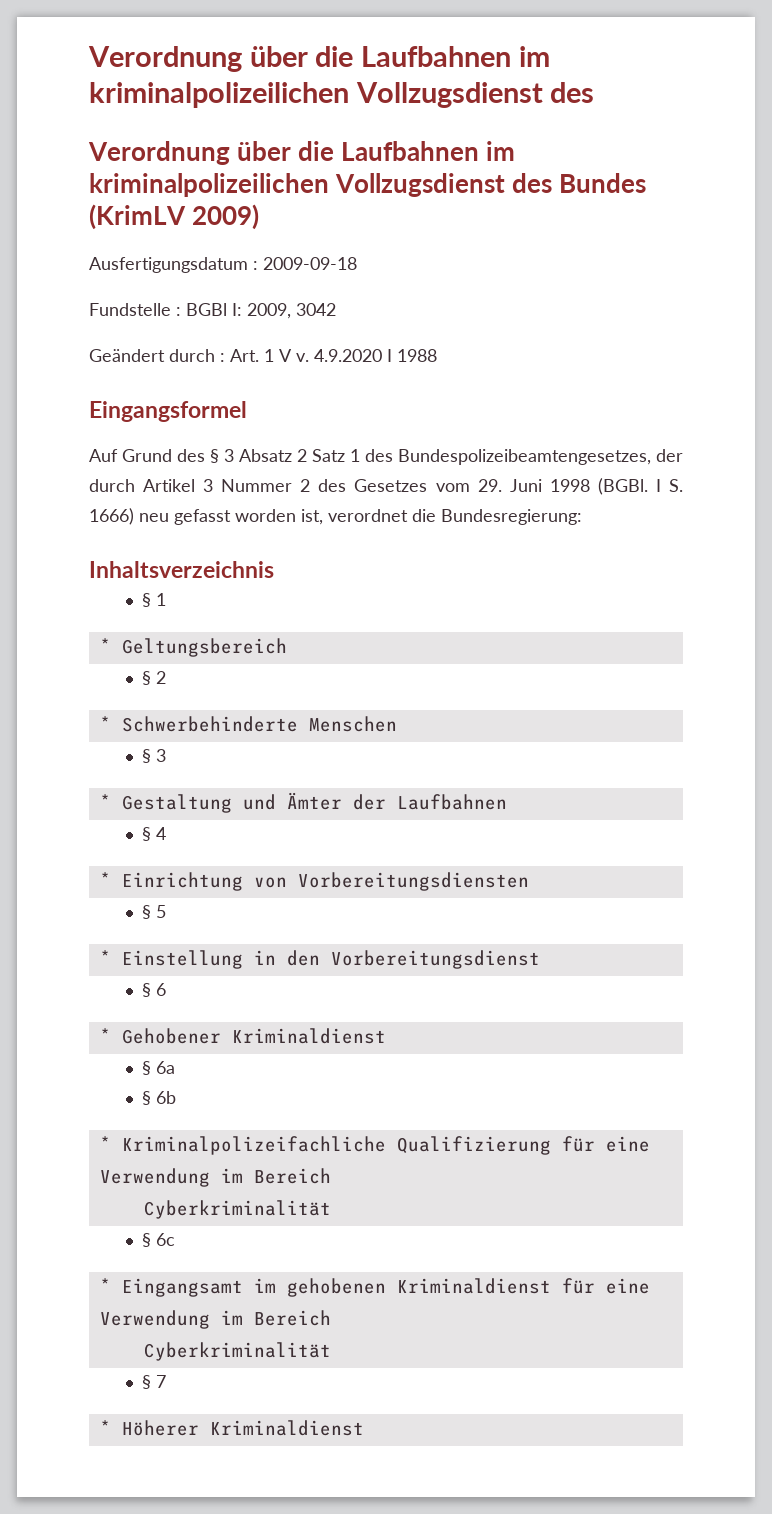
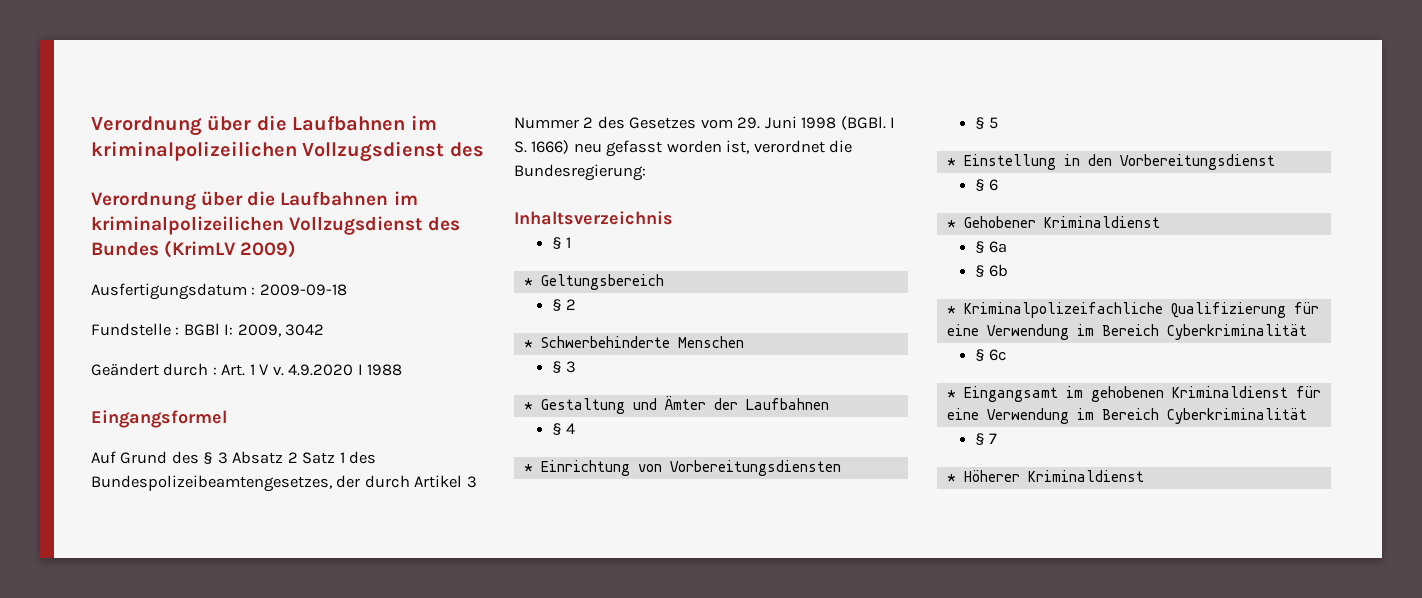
- * Kriminalpolizeifachliche Qualifizierung für eine Verwendung im Bereich
- Cyberkriminalität
+ * Kriminalpolizeifachliche Qualifizierung für eine Verwendung im Bereich Cyberkriminalität
- * Eingangsamt im gehobenen Kriminaldienst für eine Verwendung im Bereich
- Cyberkriminalität
+ * Eingangsamt im gehobenen Kriminaldienst für eine Verwendung im Bereich Cyberkriminalität

